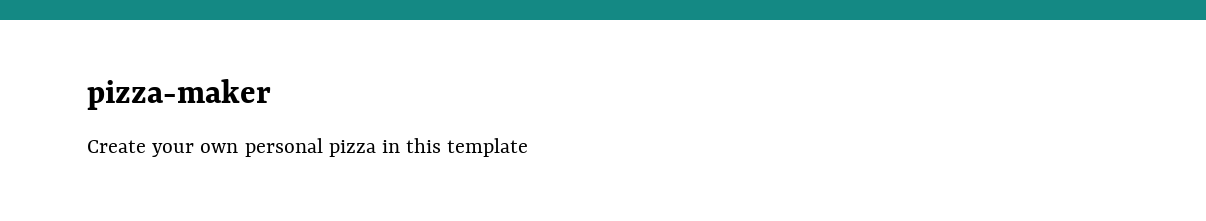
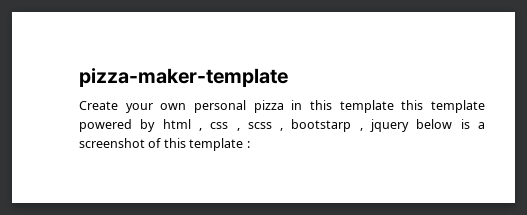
- pizza-maker
+ pizza-maker-template
- Create your own personal pizza in this template
+ Create your own personal pizza in this template this template powered by html , css , scss , bootstarp , jquery below is a screenshot of this template :

